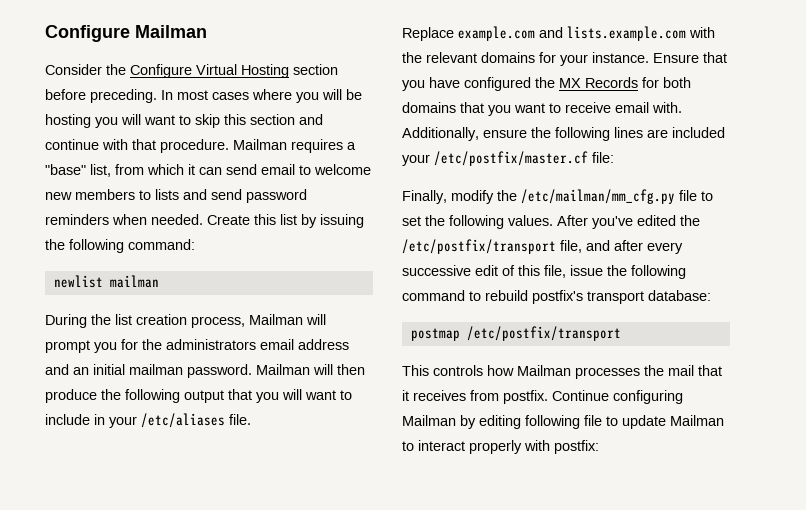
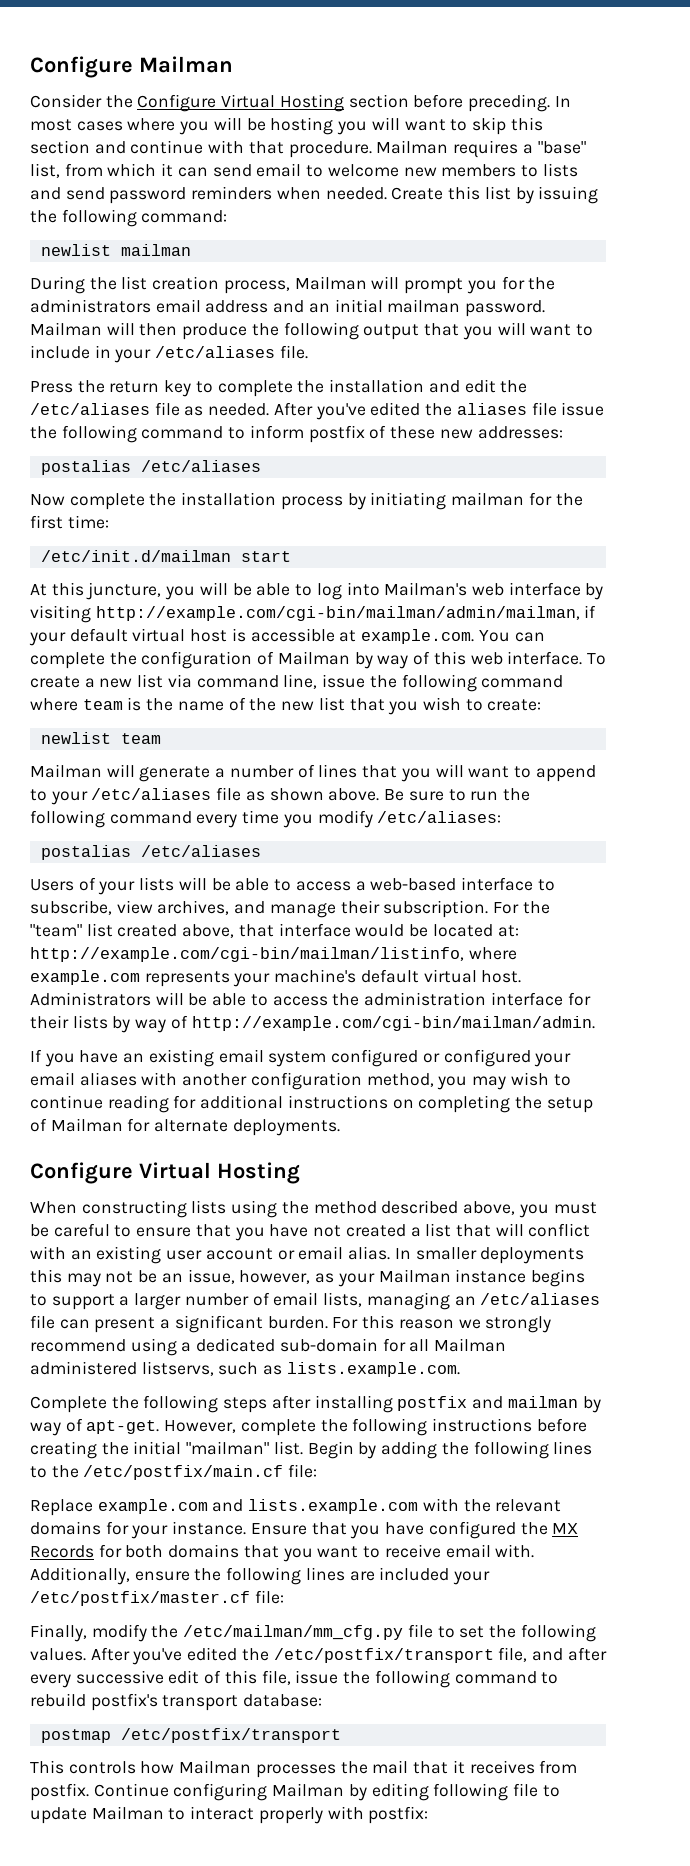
+ Press the return key to complete the installation and edit the /etc/aliases file as needed. After you've edited the aliases file issue the following command to inform postfix of these new addresses:
+ postalias /etc/aliases
+ Now complete the installation process by initiating mailman for the first time:
+ /etc/init.d/mailman start
+ At this juncture, you will be able to log into Mailman's web interface by visiting http://example.com/cgi-bin/mailman/admin/mailman, if your default virtual host is accessible at example.com. You can complete the configuration of Mailman by way of this web interface. To create a new list via command line, issue the following command where team is the name of the new list that you wish to create:
+ newlist team
+ Mailman will generate a number of lines that you will want to append to your /etc/aliases file as shown above. Be sure to run the following command every time you modify /etc/aliases:
+ postalias /etc/aliases
+ Users of your lists will be able to access a web-based interface to subscribe, view archives, and manage their subscription. For the "team" list created above, that interface would be located at: http://example.com/cgi-bin/mailman/listinfo, where example.com represents your machine's default virtual host. Administrators will be able to access the administration interface for their lists by way of http://example.com/cgi-bin/mailman/admin.
+ If you have an existing email system configured or configured your email aliases with another configuration method, you may wish to continue reading for additional instructions on completing the setup of Mailman for alternate deployments.
+ Configure Virtual Hosting
+ When constructing lists using the method described above, you must be careful to ensure that you have not created a list that will conflict with an existing user account or email alias. In smaller deployments this may not be an issue, however, as your Mailman instance begins to support a larger number of email lists, managing an /etc/aliases file can present a significant burden. For this reason we strongly recommend using a dedicated sub-domain for all Mailman administered listservs, such as lists.example.com.
+ Complete the following steps after installing postfix and mailman by way of apt-get. However, complete the following instructions before creating the initial "mailman" list. Begin by adding the following lines to the /etc/postfix/main.cf file:

